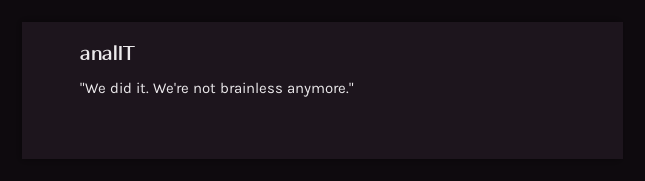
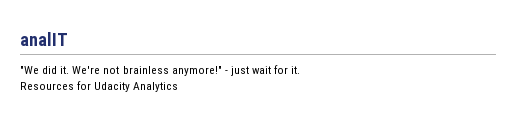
- We're not brainless anymore."
+ We're not brainless anymore!" - just wait for it.
+ Resources for Udacity Analytics

